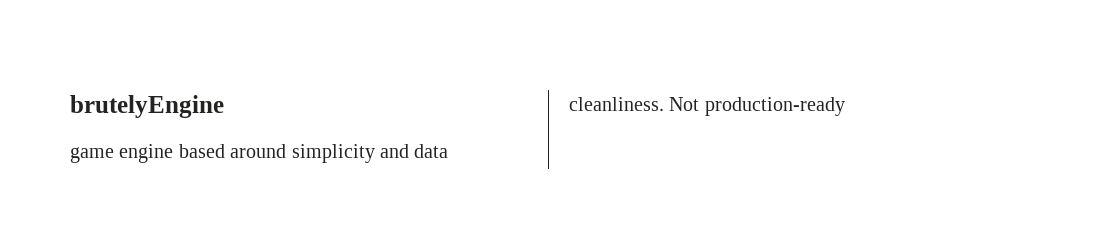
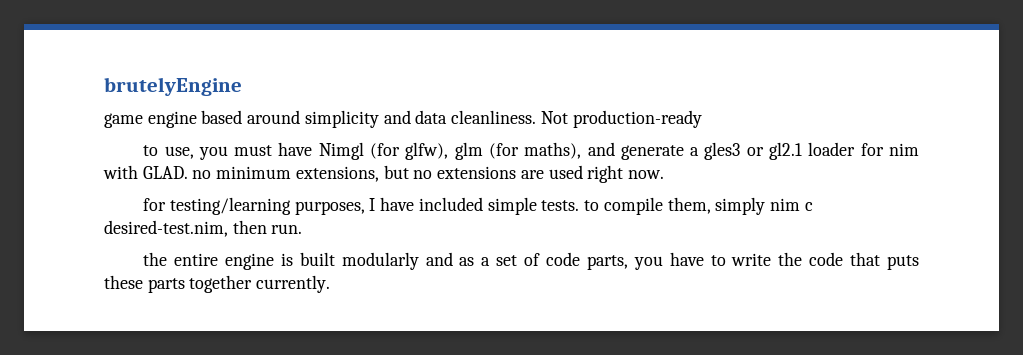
+ to use, you must have Nimgl (for glfw), glm (for maths), and generate a gles3 or gl2.1 loader for nim with GLAD. no minimum extensions, but no extensions are used right now.
+ for testing/learning purposes, I have included simple tests. to compile them, simply nim c desired-test.nim, then run.
+ the entire engine is built modularly and as a set of code parts, you have to write the code that puts these parts together currently.

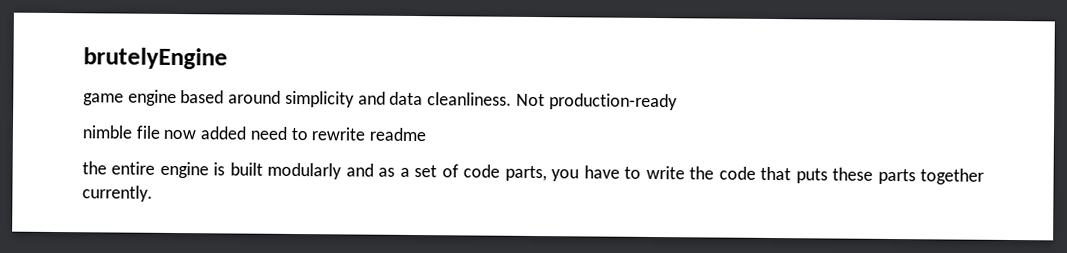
- to use, you must have Nimgl (for glfw), glm (for maths), and generate a gles3 or gl2.1 loader for nim with GLAD. no minimum extensions, but no extensions are used right now.
- for testing/learning purposes, I have included simple tests. to compile them, simply nim c desired-test.nim, then run.
+ nimble file now added need to rewrite readme

